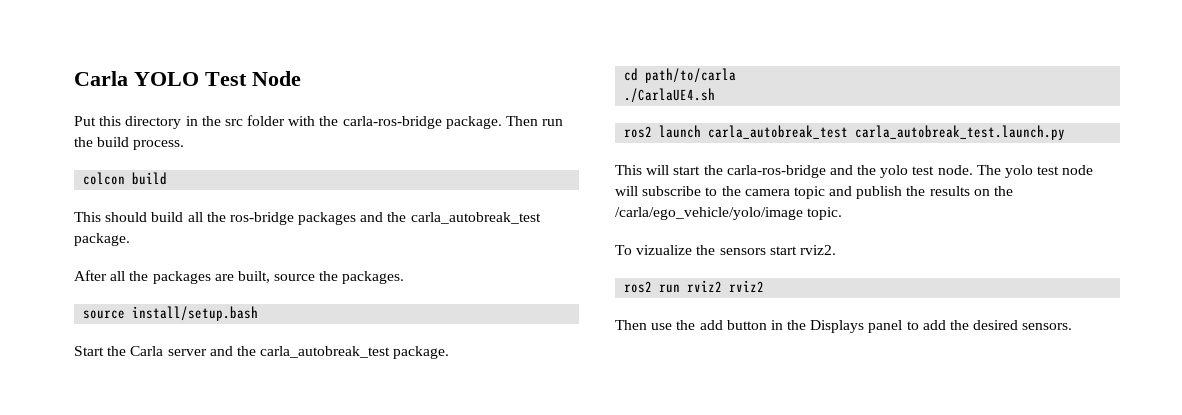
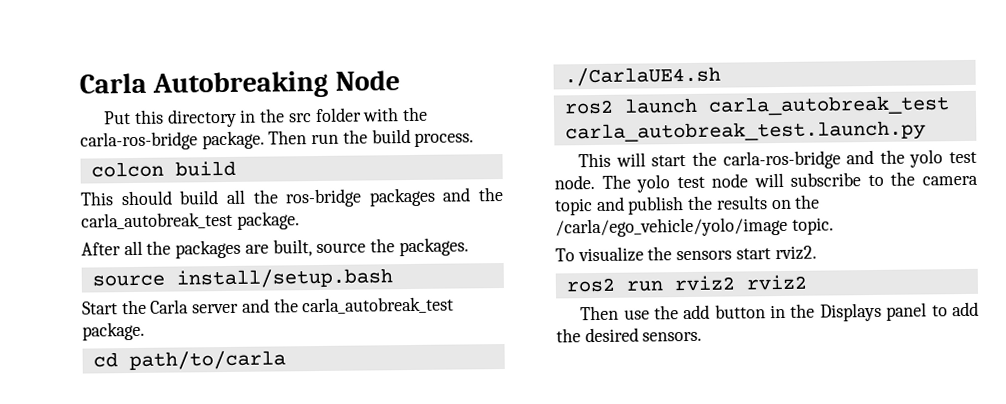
- Carla YOLO Test Node
+ Carla Autobreaking Node
- To vizualize the sensors start rviz2.
+ To visualize the sensors start rviz2.

